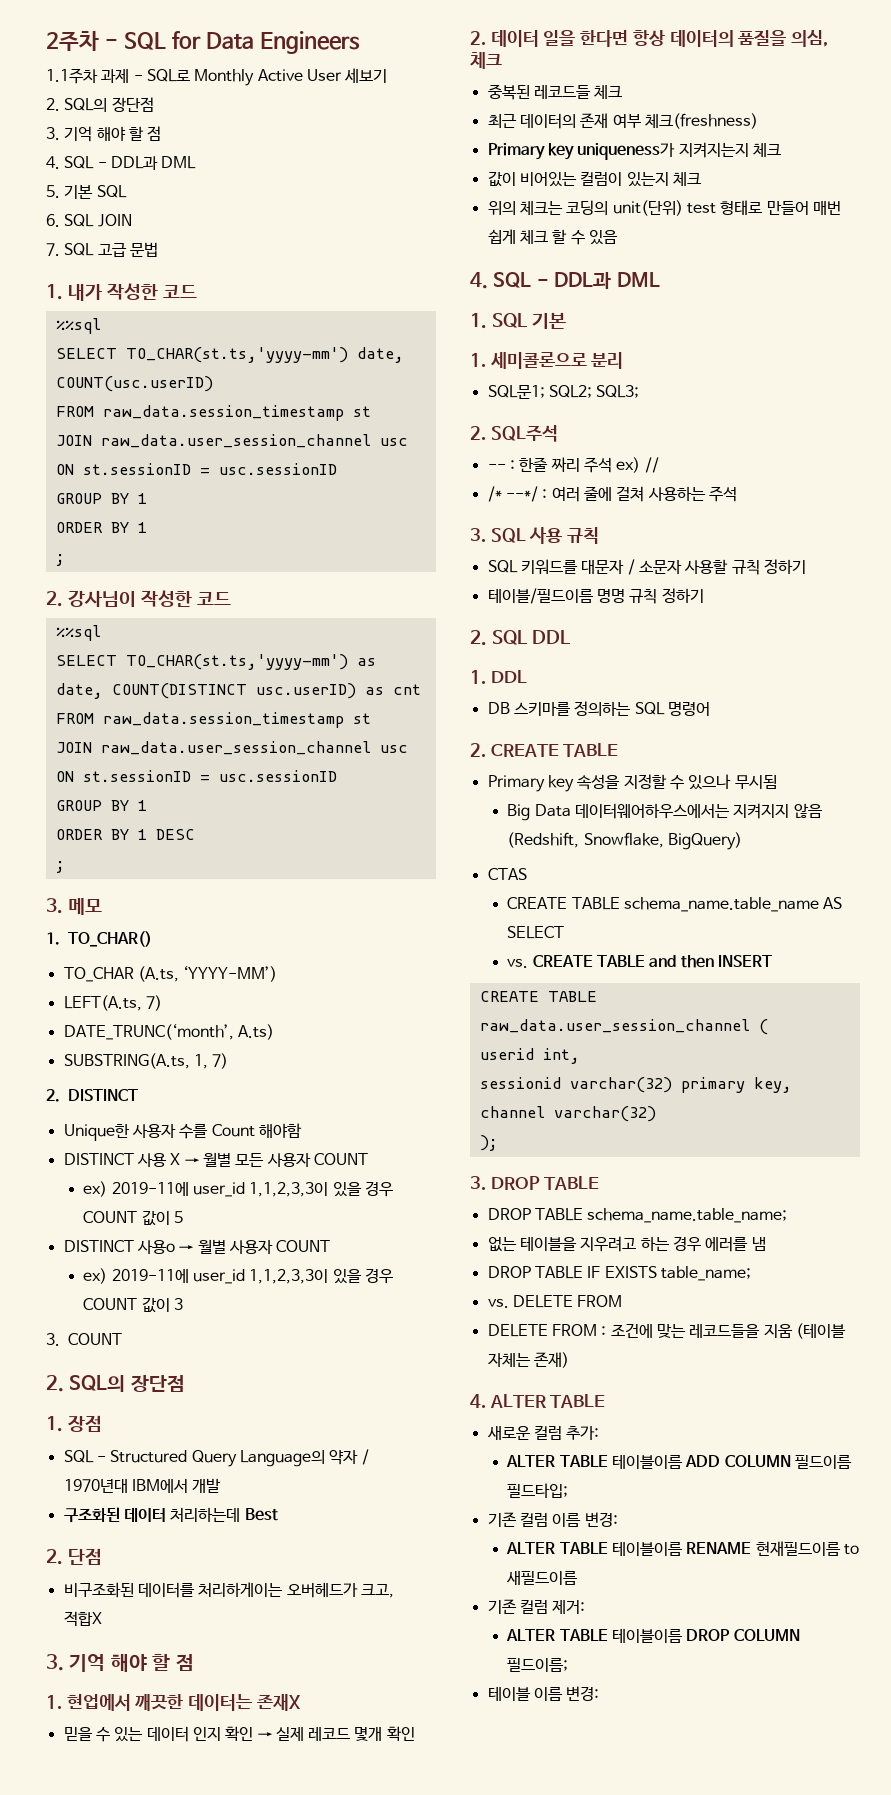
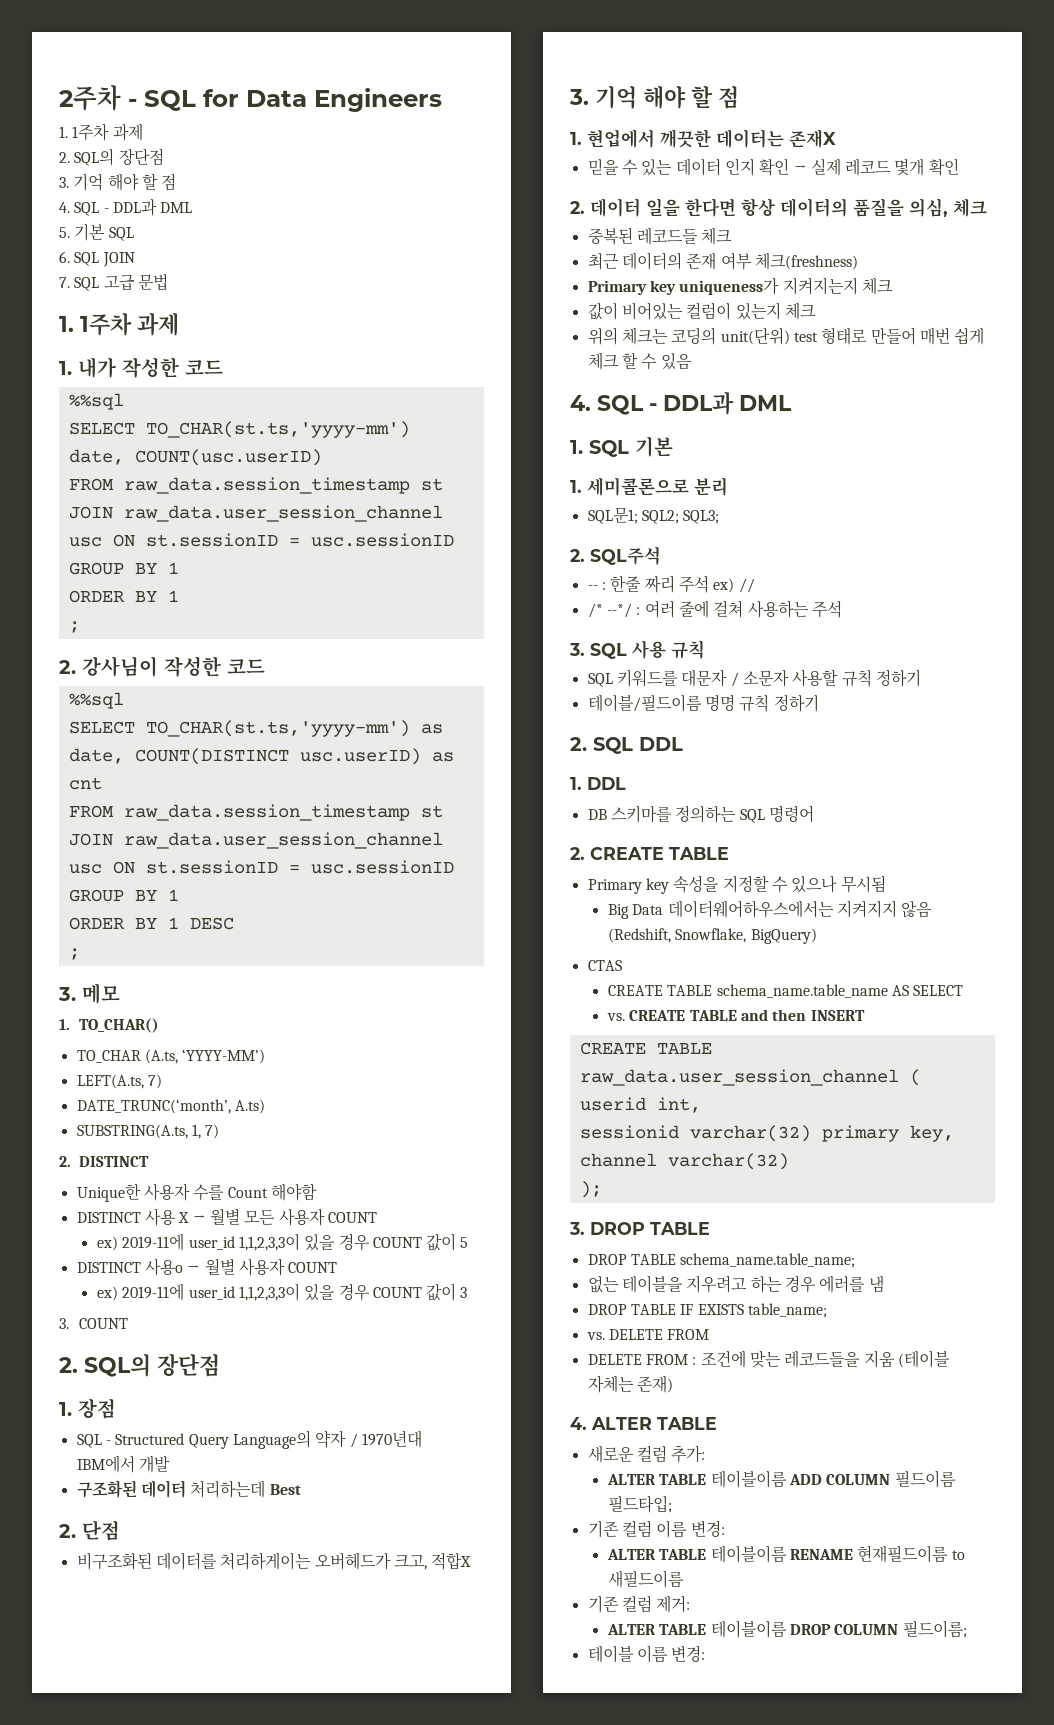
  2주차 - SQL for Data Engineers
- 1.1주차 과제 - SQL로 Monthly Active User 세보기
+ 1. 1주차 과제
  7. SQL 고급 문법
+ 1. 1주차 과제

